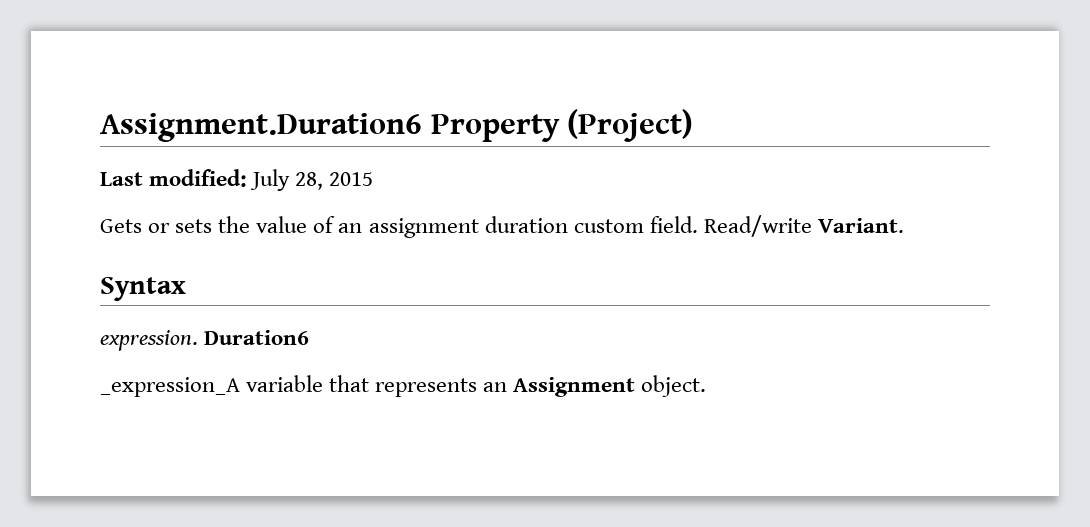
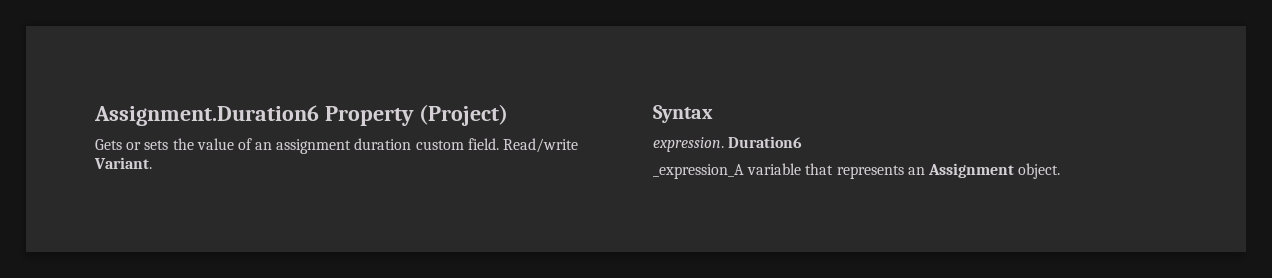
- Last modified: July 28, 2015

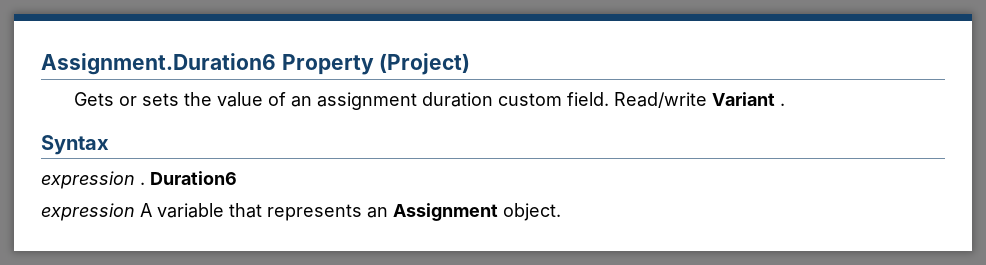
- Read/write Variant.
+ Read/write Variant .
- expression.
+ expression .
- _expression_A variable that represents an Assignment object.
+ expression A variable that represents an Assignment object.

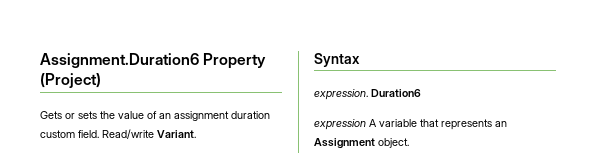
- Read/write Variant .
+ Read/write Variant.
- expression .
+ expression.

